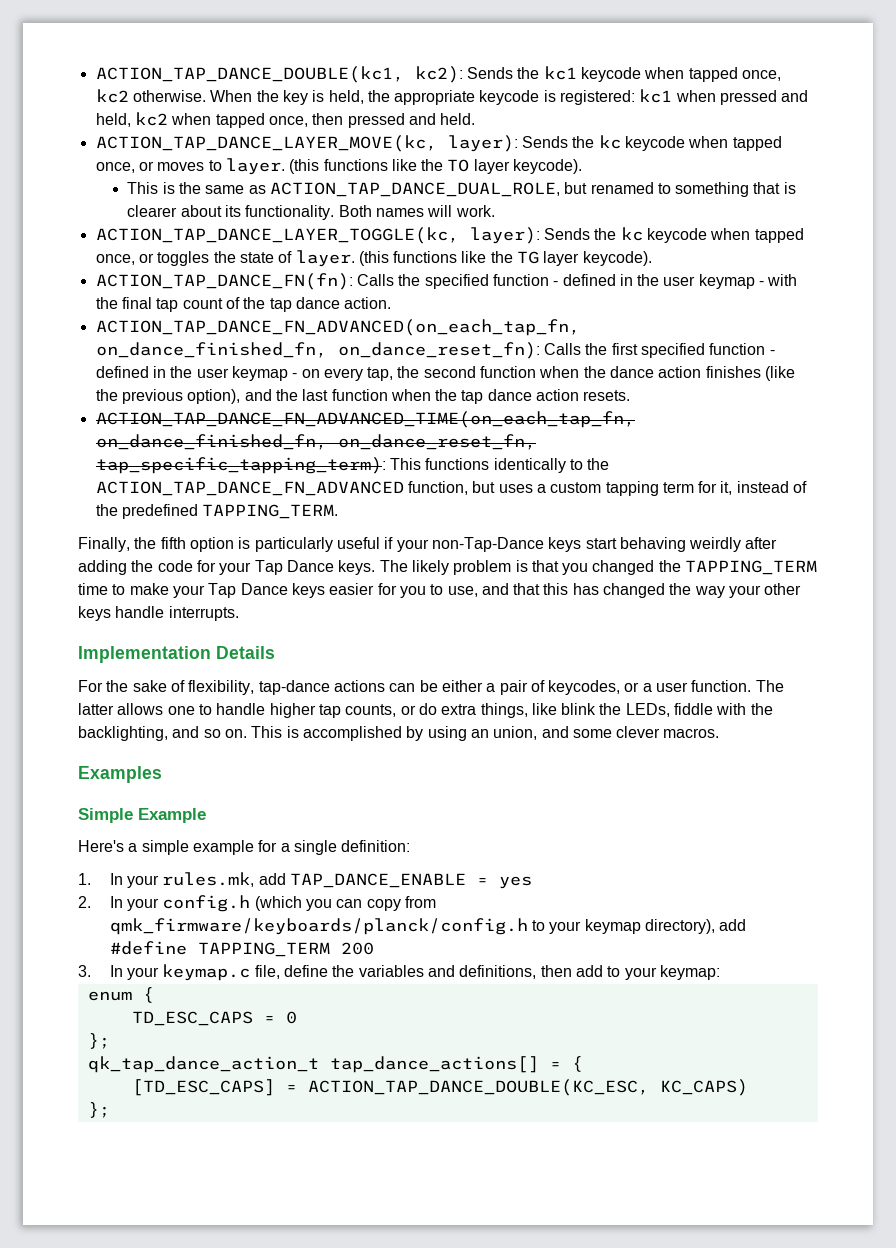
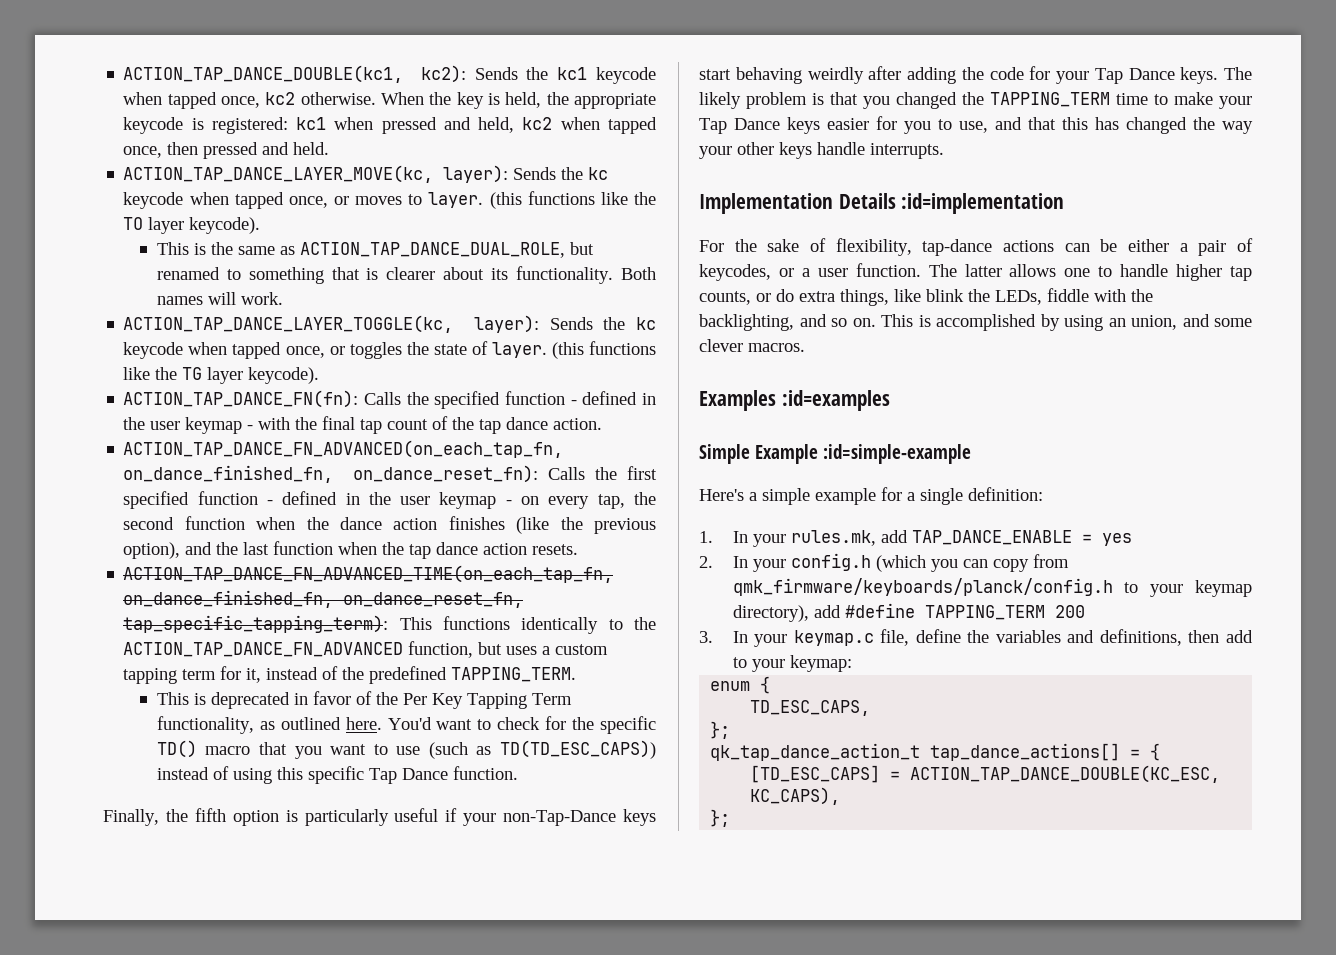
+ This is deprecated in favor of the Per Key Tapping Term functionality, as outlined here. You'd want to check for the specific TD() macro that you want to use (such as TD(TD_ESC_CAPS)) instead of using this specific Tap Dance function.
- Implementation Details
+ Implementation Details :id=implementation
- Examples
+ Examples :id=examples
- Simple Example
+ Simple Example :id=simple-example
- TD_ESC_CAPS = 0
+ TD_ESC_CAPS,
- [TD_ESC_CAPS] = ACTION_TAP_DANCE_DOUBLE(KC_ESC, KC_CAPS)
+ [TD_ESC_CAPS] = ACTION_TAP_DANCE_DOUBLE(KC_ESC, KC_CAPS),

